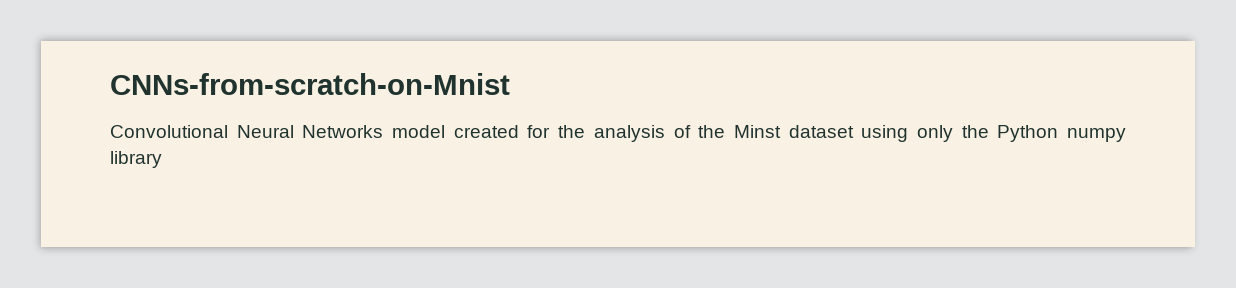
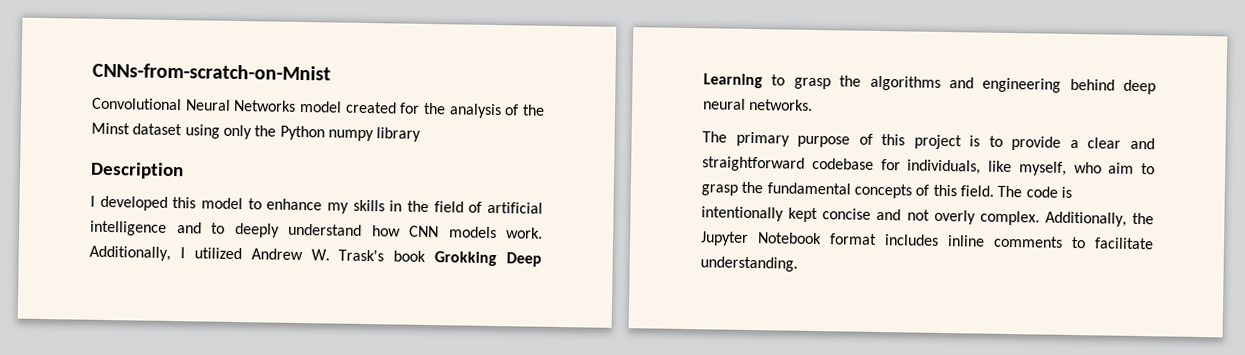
+ Description
+ I developed this model to enhance my skills in the field of artificial intelligence and to deeply understand how CNN models work. Additionally, I utilized Andrew W. Trask's book Grokking Deep Learning to grasp the algorithms and engineering behind deep neural networks.
+ The primary purpose of this project is to provide a clear and straightforward codebase for individuals, like myself, who aim to grasp the fundamental concepts of this field. The code is intentionally kept concise and not overly complex. Additionally, the Jupyter Notebook format includes inline comments to facilitate understanding.

